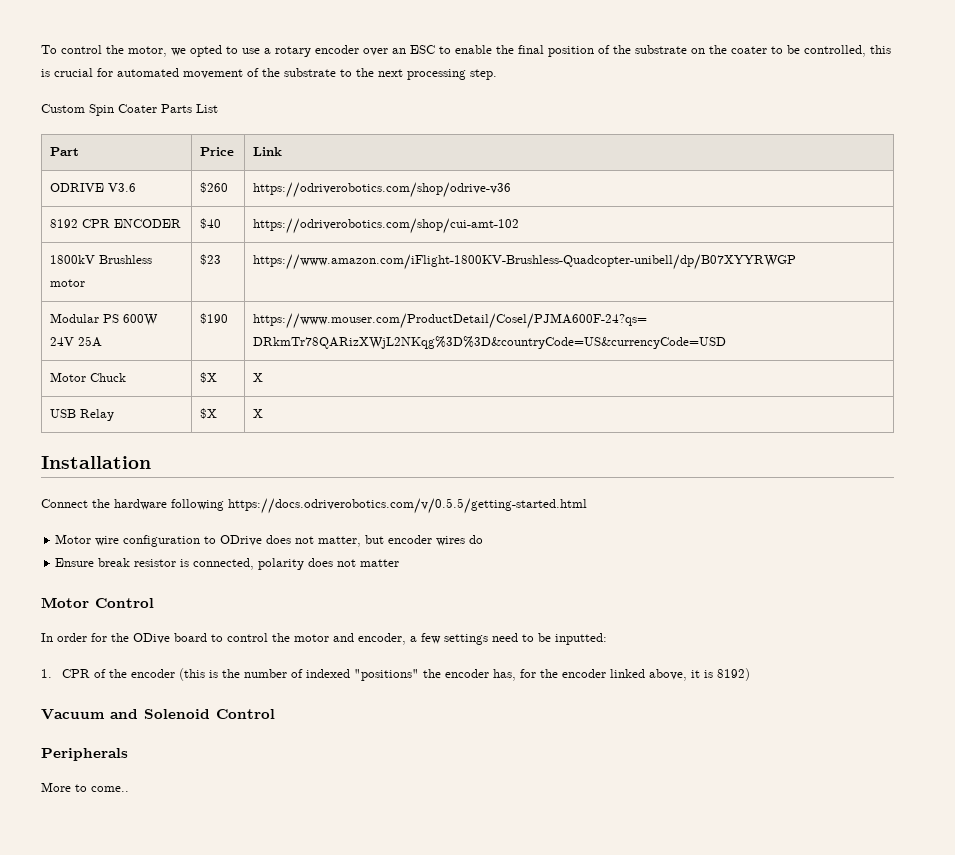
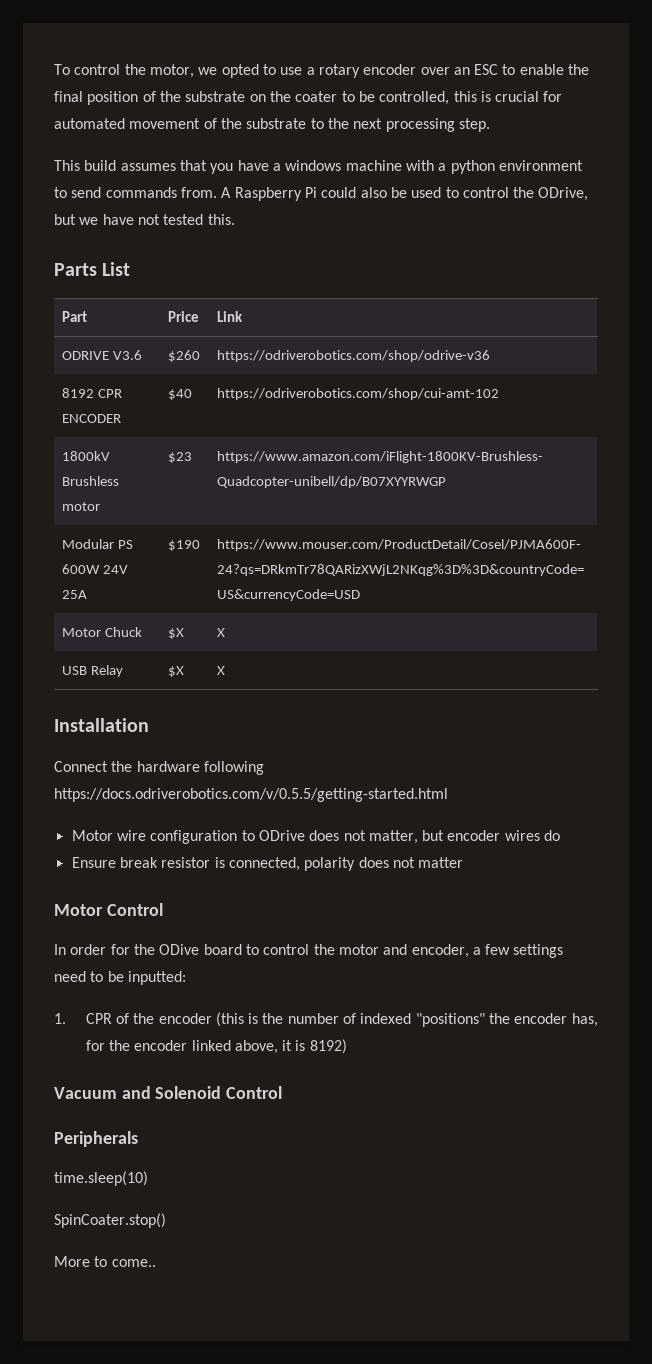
- Custom Spin Coater Parts List
+ This build assumes that you have a windows machine with a python environment to send commands from. A Raspberry Pi could also be used to control the ODrive, but we have not tested this.
+ Parts List
+ time.sleep(10)
+ SpinCoater.stop()

